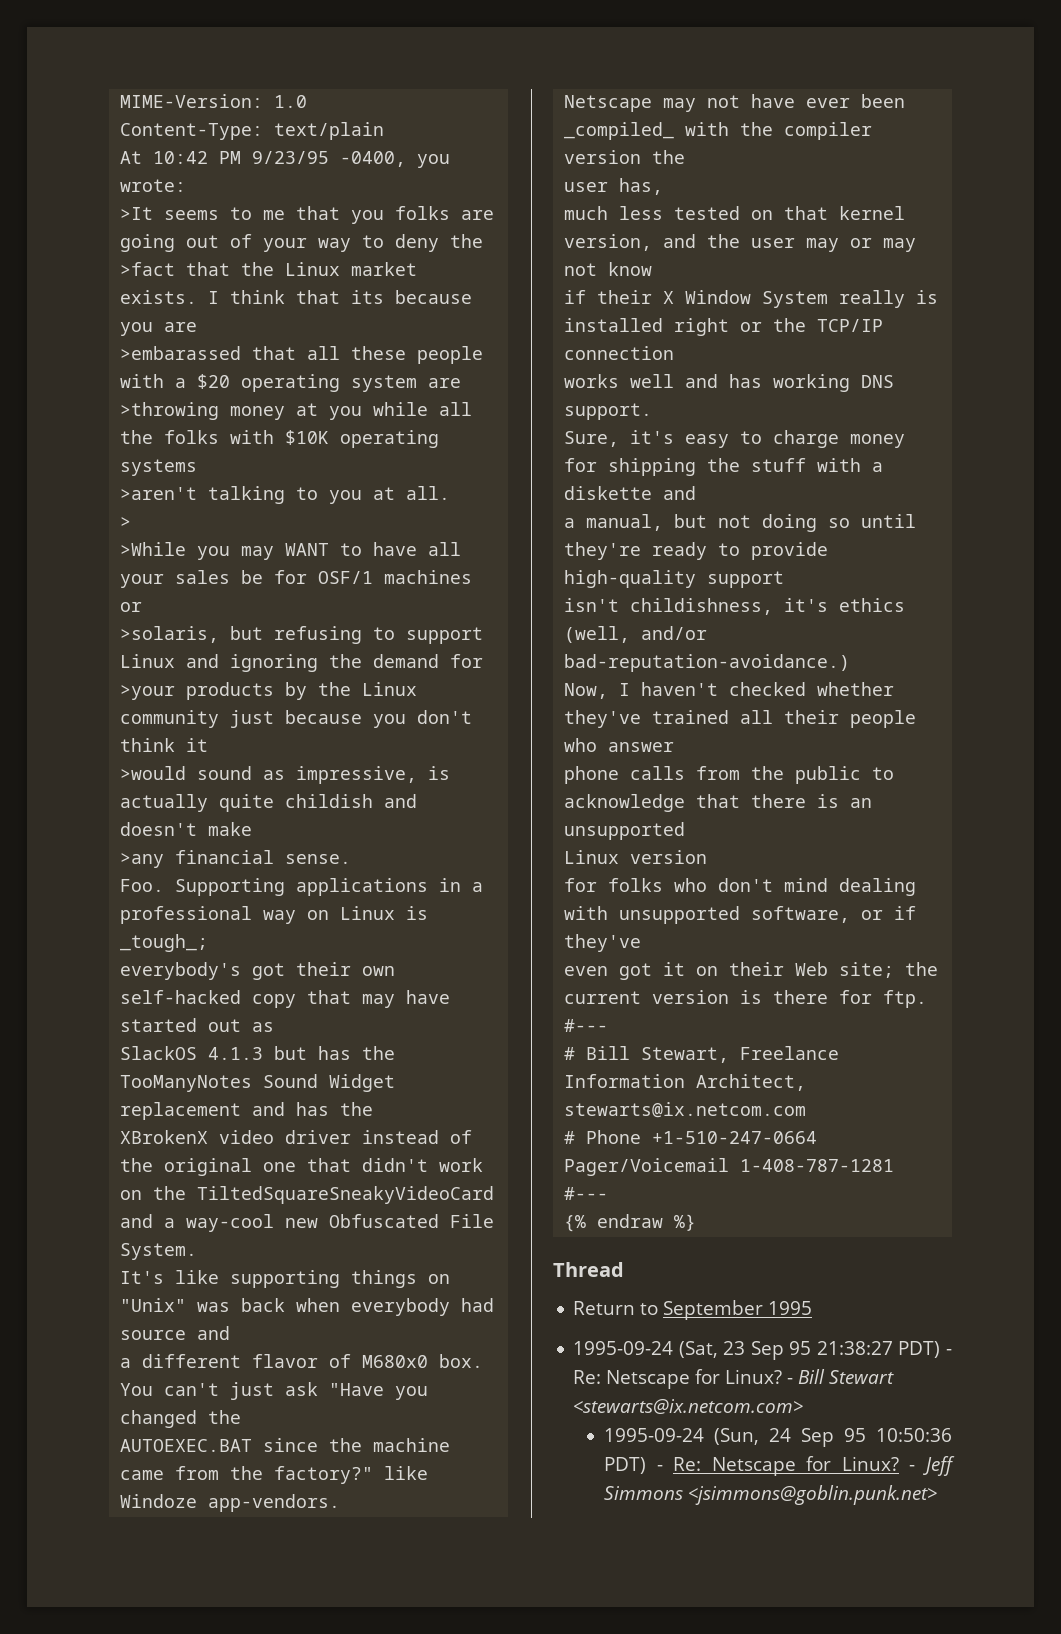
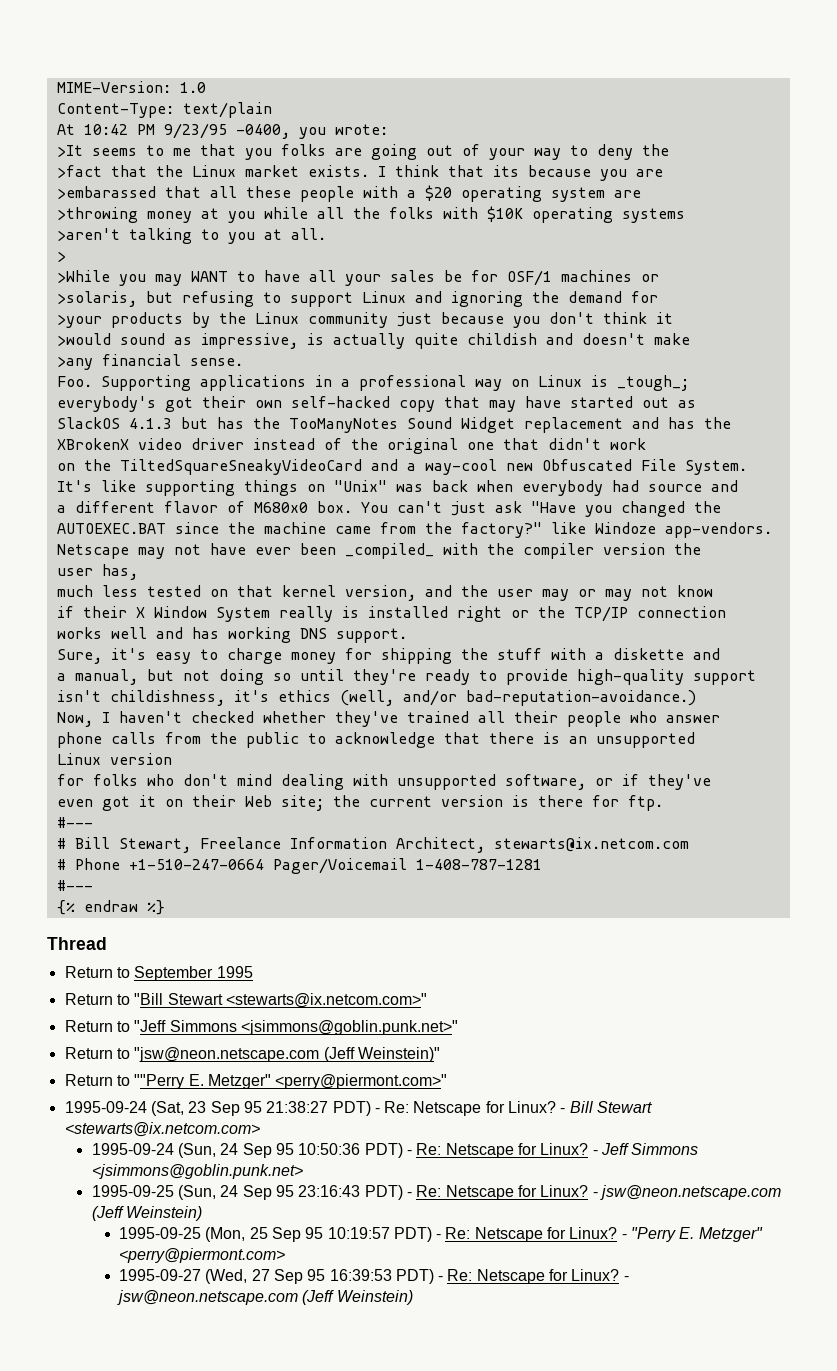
+ Return to "Bill Stewart <stewarts@ix.netcom.com>"
+ Return to "Jeff Simmons <jsimmons@goblin.punk.net>"
+ Return to "jsw@neon.netscape.com (Jeff Weinstein)"
+ Return to ""Perry E. Metzger" <perry@piermont.com>"
+ 1995-09-25 (Sun, 24 Sep 95 23:16:43 PDT) - Re: Netscape for Linux? - jsw@neon.netscape.com (Jeff Weinstein)
+ 1995-09-25 (Mon, 25 Sep 95 10:19:57 PDT) - Re: Netscape for Linux? - "Perry E. Metzger" <perry@piermont.com>
+ 1995-09-27 (Wed, 27 Sep 95 16:39:53 PDT) - Re: Netscape for Linux? - jsw@neon.netscape.com (Jeff Weinstein)

